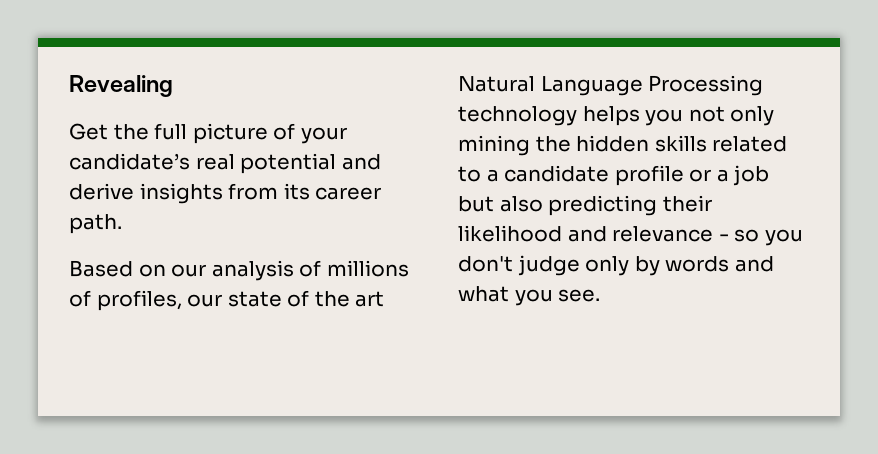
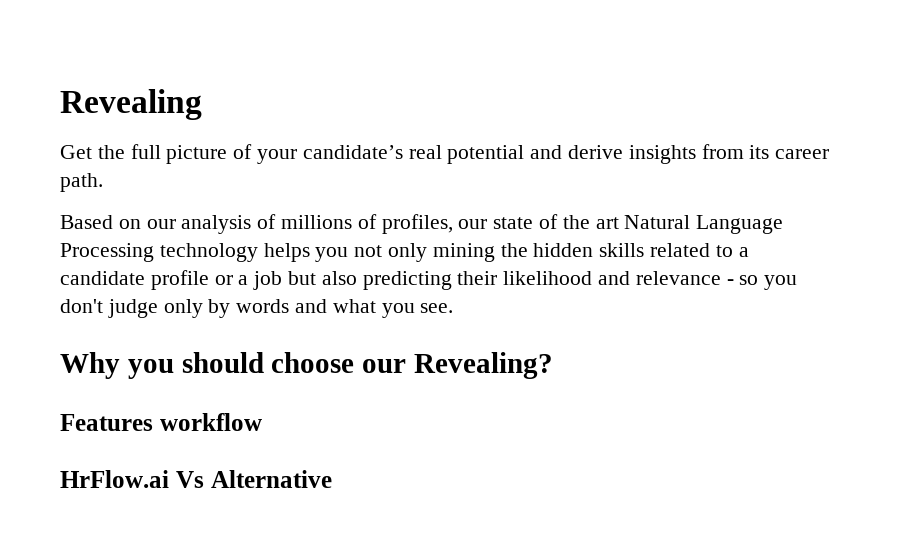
+ Why you should choose our Revealing?
+ Features workflow
+ HrFlow.ai Vs Alternative

